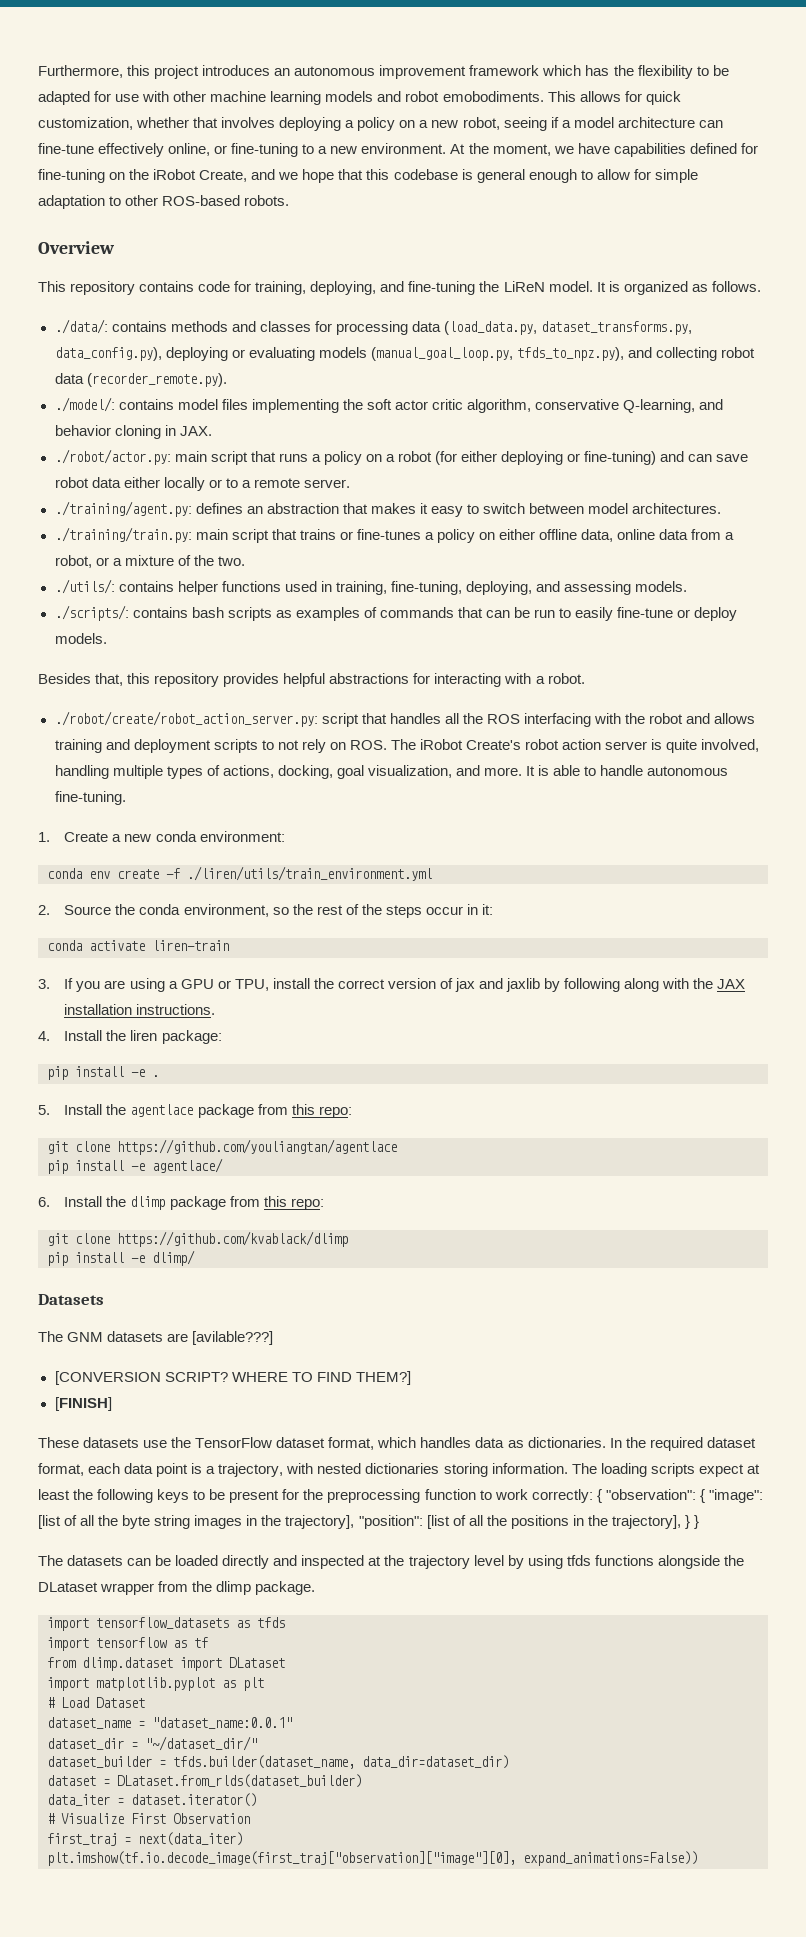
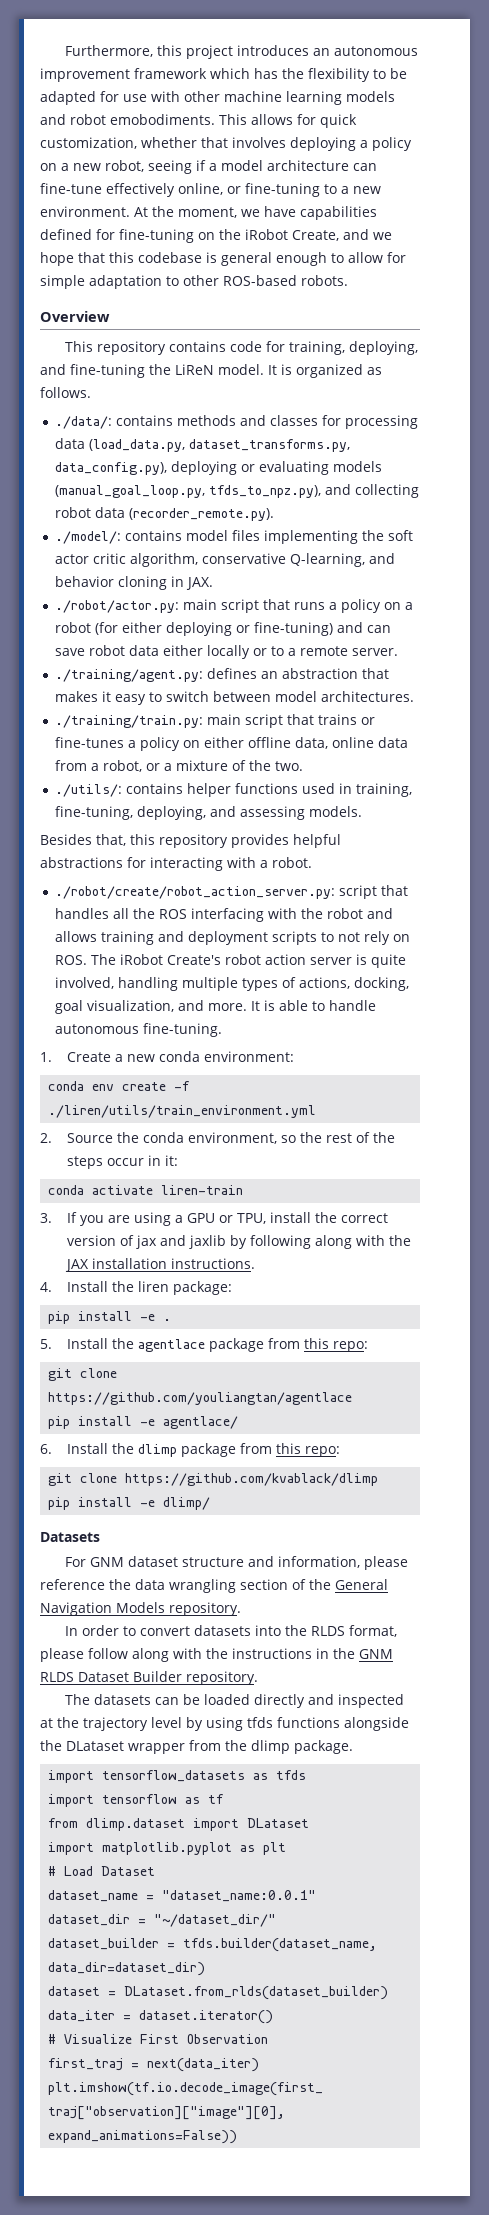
- ./scripts/: contains bash scripts as examples of commands that can be run to easily fine-tune or deploy models.
- The GNM datasets are [avilable???]
- [CONVERSION SCRIPT? WHERE TO FIND THEM?]
- [FINISH]
- These datasets use the TensorFlow dataset format, which handles data as dictionaries. In the required dataset format, each data point is a trajectory, with nested dictionaries storing information. The loading scripts expect at least the following keys to be present for the preprocessing function to work correctly: { "observation": { "image": [list of all the byte string images in the trajectory], "position": [list of all the positions in the trajectory], } }
+ For GNM dataset structure and information, please reference the data wrangling section of the General Navigation Models repository.
+ In order to convert datasets into the RLDS format, please follow along with the instructions in the GNM RLDS Dataset Builder repository.

